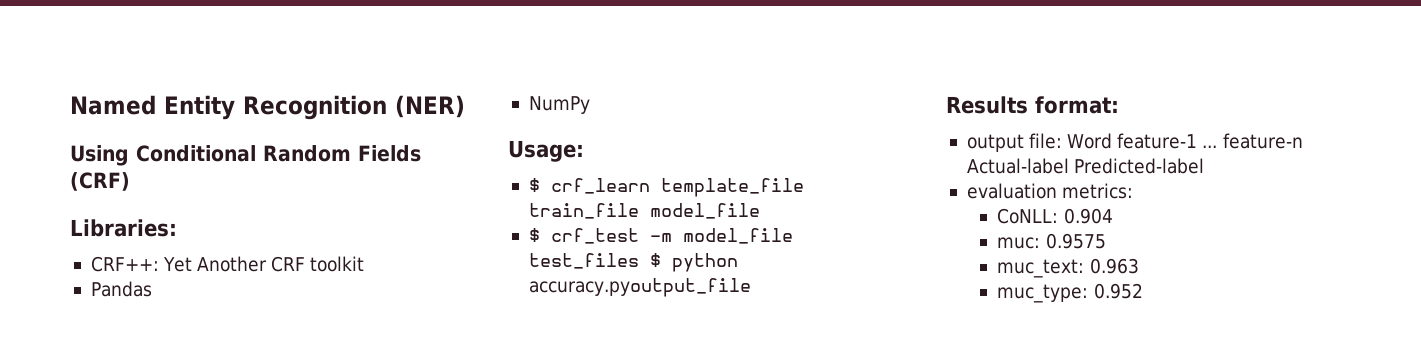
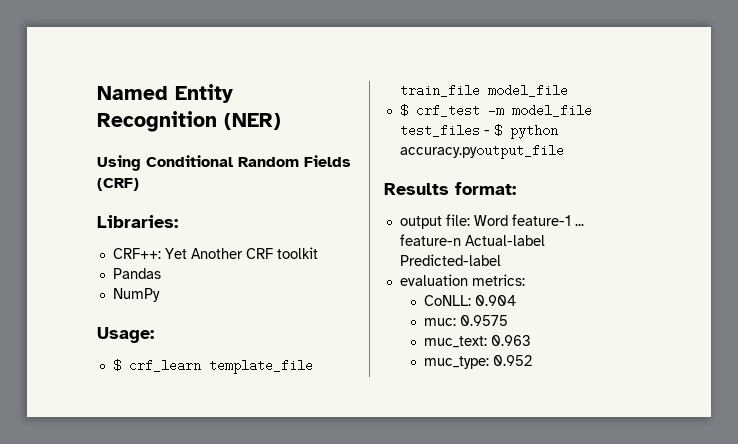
- $ crf_test -m model_file test_files $ python accuracy.pyoutput_file
+ $ crf_test -m model_file test_files - $ python accuracy.pyoutput_file

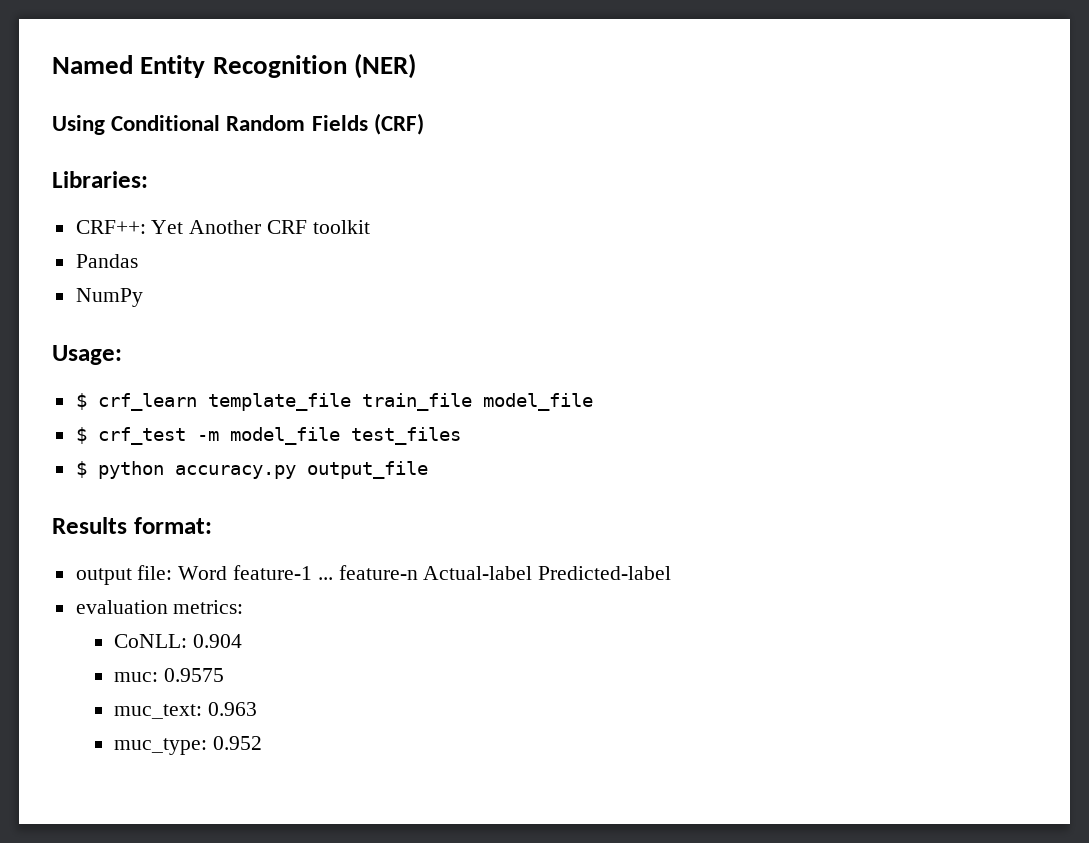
- $ crf_test -m model_file test_files - $ python accuracy.pyoutput_file
+ $ crf_test -m model_file test_files
+ $ python accuracy.py output_file

